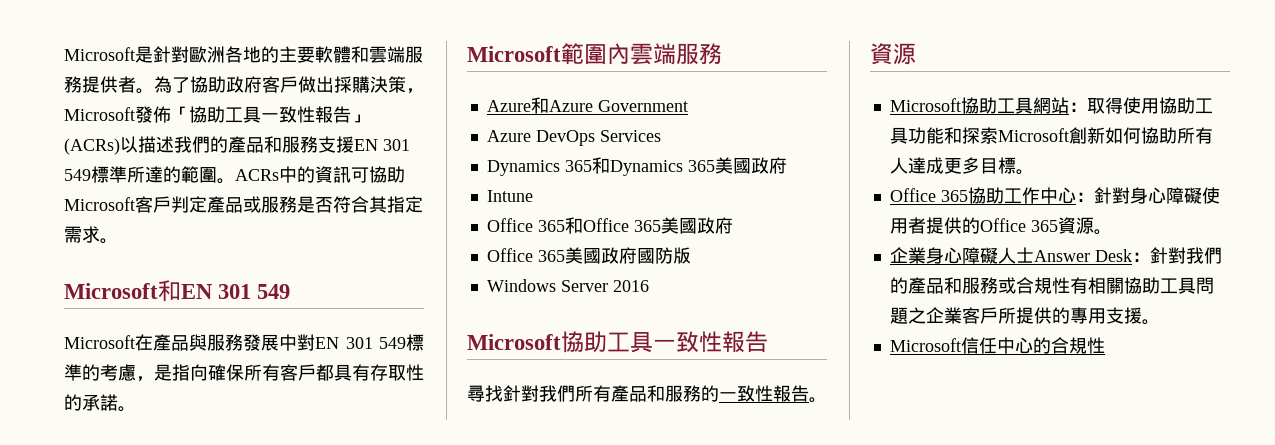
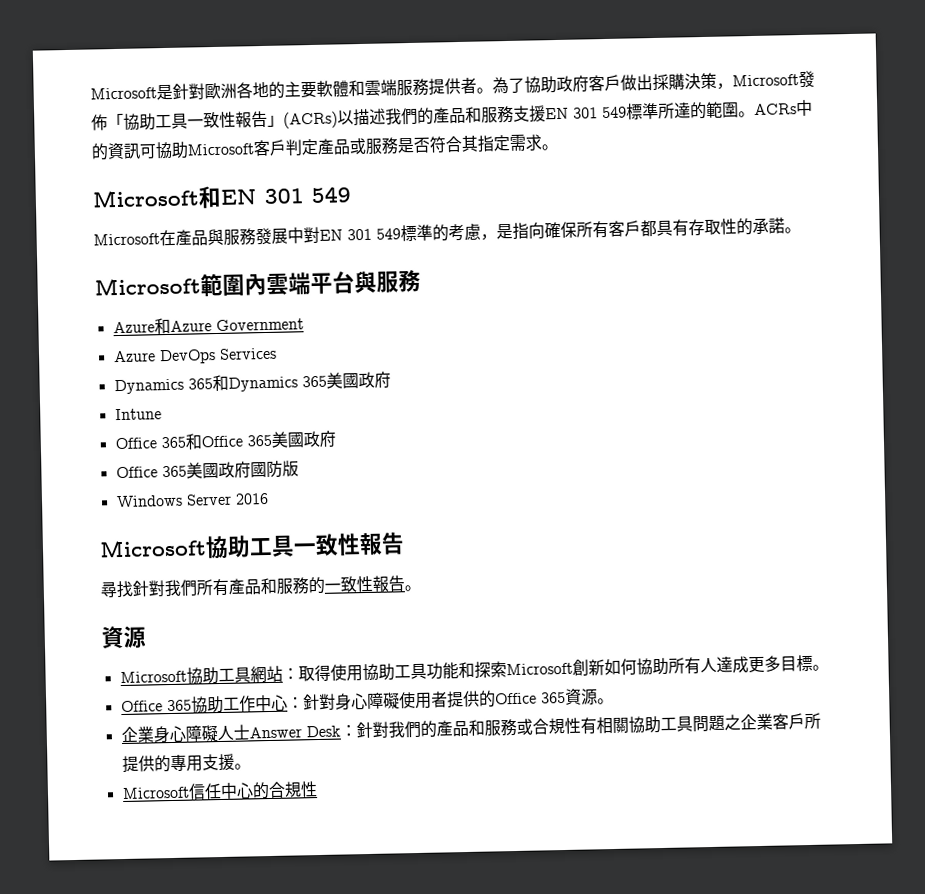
- Microsoft範圍內雲端服務
+ Microsoft範圍內雲端平台與服務

